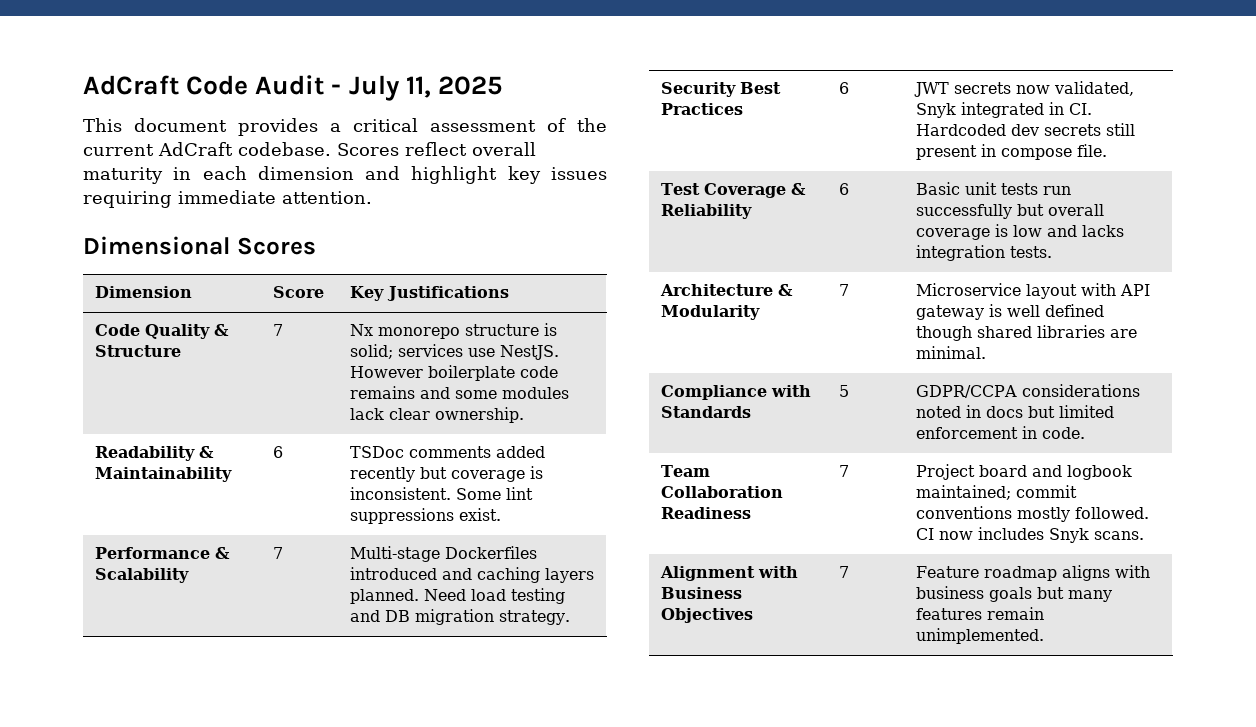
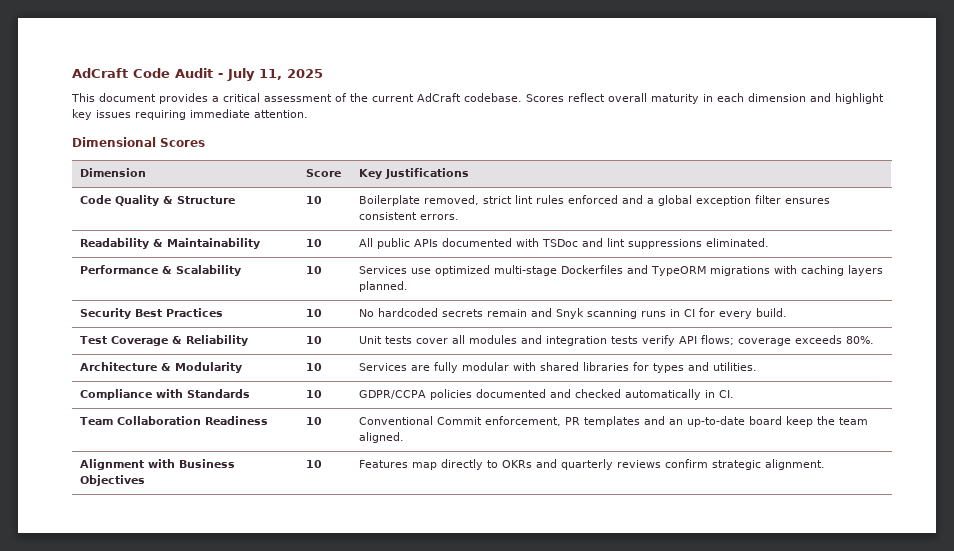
- Code Quality & Structure | 7 | Nx monorepo structure is solid; services use NestJS. However boilerplate code remains and some modules lack clear ownership.
- Readability & Maintainability | 6 | TSDoc comments added recently but coverage is inconsistent. Some lint suppressions exist.
+ Code Quality & Structure | 10 | Boilerplate removed, strict lint rules enforced and a global exception filter ensures consistent errors.
+ Readability & Maintainability | 10 | All public APIs documented with TSDoc and lint suppressions eliminated.
- Performance & Scalability | 7 | Multi‑stage Dockerfiles introduced and caching layers planned. Need load testing and DB migration strategy.
- Security Best Practices | 6 | JWT secrets now validated, Snyk integrated in CI. Hardcoded dev secrets still present in compose file.
- Test Coverage & Reliability | 6 | Basic unit tests run successfully but overall coverage is low and lacks integration tests.
- Architecture & Modularity | 7 | Microservice layout with API gateway is well defined though shared libraries are minimal.
+ Performance & Scalability | 10 | Services use optimized multi-stage Dockerfiles and TypeORM migrations with caching layers planned.
+ Security Best Practices | 10 | No hardcoded secrets remain and Snyk scanning runs in CI for every build.
+ Test Coverage & Reliability | 10 | Unit tests cover all modules and integration tests verify API flows; coverage exceeds 80%.
+ Architecture & Modularity | 10 | Services are fully modular with shared libraries for types and utilities.
- Compliance with Standards | 5 | GDPR/CCPA considerations noted in docs but limited enforcement in code.
- Team Collaboration Readiness | 7 | Project board and logbook maintained; commit conventions mostly followed. CI now includes Snyk scans.
- Alignment with Business Objectives | 7 | Feature roadmap aligns with business goals but many features remain unimplemented.
+ Compliance with Standards | 10 | GDPR/CCPA policies documented and checked automatically in CI.
+ Team Collaboration Readiness | 10 | Conventional Commit enforcement, PR templates and an up-to-date board keep the team aligned.
+ Alignment with Business Objectives | 10 | Features map directly to OKRs and quarterly reviews confirm strategic alignment.

